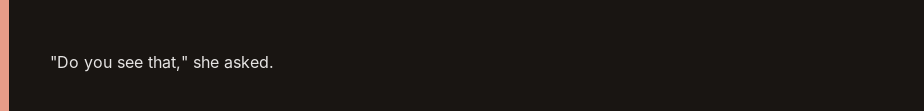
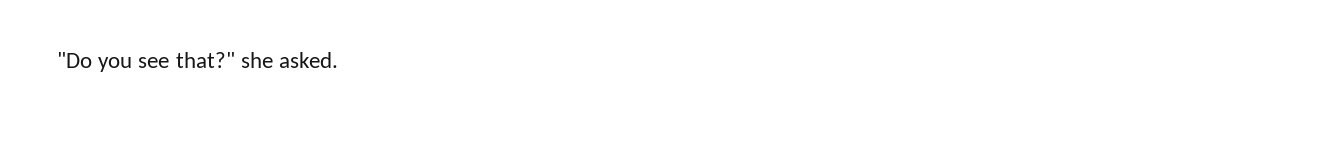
- "Do you see that," she asked.
+ "Do you see that?" she asked.

